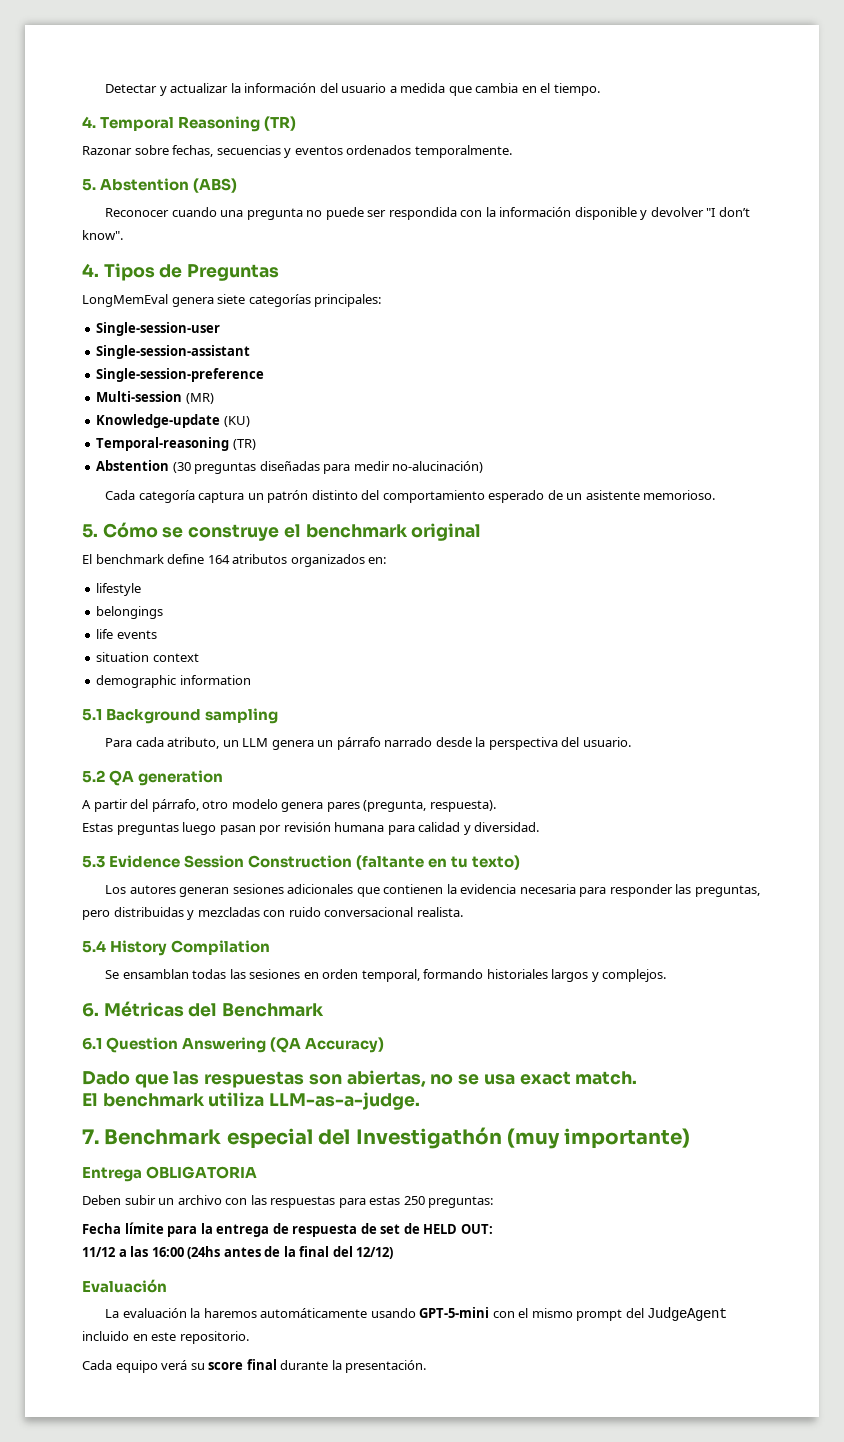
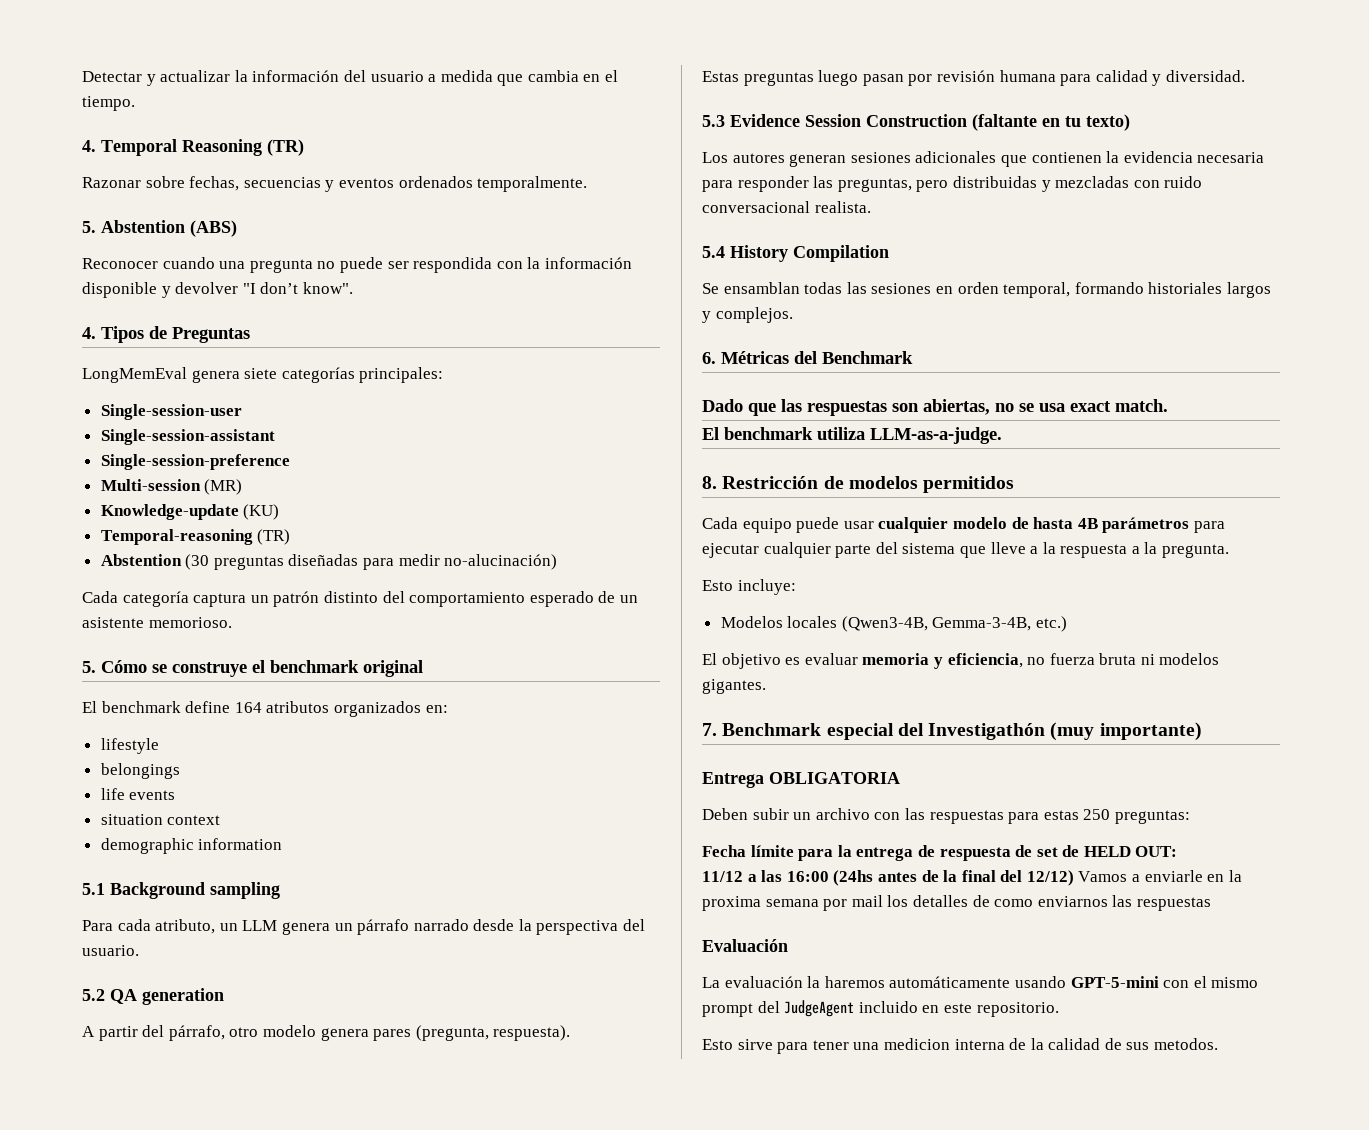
- 6.1 Question Answering (QA Accuracy)
+ 8. Restricción de modelos permitidos
+ Cada equipo puede usar cualquier modelo de hasta 4B parámetros para ejecutar cualquier parte del sistema que lleve a la respuesta a la pregunta.
+ Esto incluye:
+ Modelos locales (Qwen3-4B, Gemma-3-4B, etc.)
+ El objetivo es evaluar memoria y eficiencia, no fuerza bruta ni modelos gigantes.
- 11/12 a las 16:00 (24hs antes de la final del 12/12)
+ 11/12 a las 16:00 (24hs antes de la final del 12/12) Vamos a enviarle en la proxima semana por mail los detalles de como enviarnos las respuestas
- Cada equipo verá su score final durante la presentación.
+ Esto sirve para tener una medicion interna de la calidad de sus metodos.

